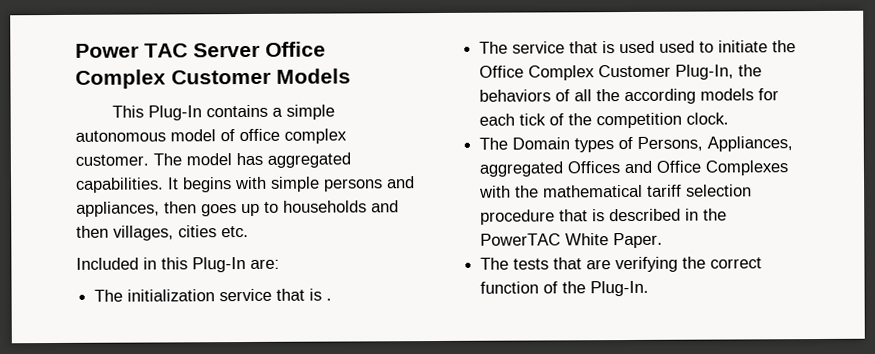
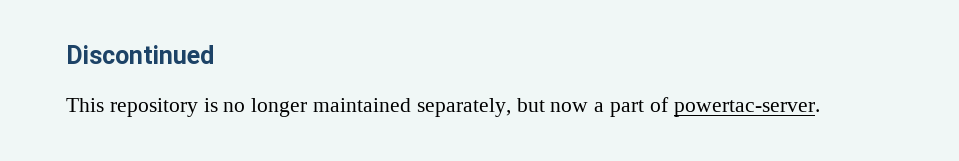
- Power TAC Server Office Complex Customer Models
- This Plug-In contains a simple autonomous model of office complex customer. The model has aggregated capabilities. It begins with simple persons and appliances, then goes up to households and then villages, cities etc.
- Included in this Plug-In are:
- The initialization service that is .
- The service that is used used to initiate the Office Complex Customer Plug-In, the behaviors of all the according models for each tick of the competition clock.
- The Domain types of Persons, Appliances, aggregated Offices and Office Complexes with the mathematical tariff selection procedure that is described in the PowerTAC White Paper.
- The tests that are verifying the correct function of the Plug-In.
+ Discontinued
+ This repository is no longer maintained separately, but now a part of powertac-server.

